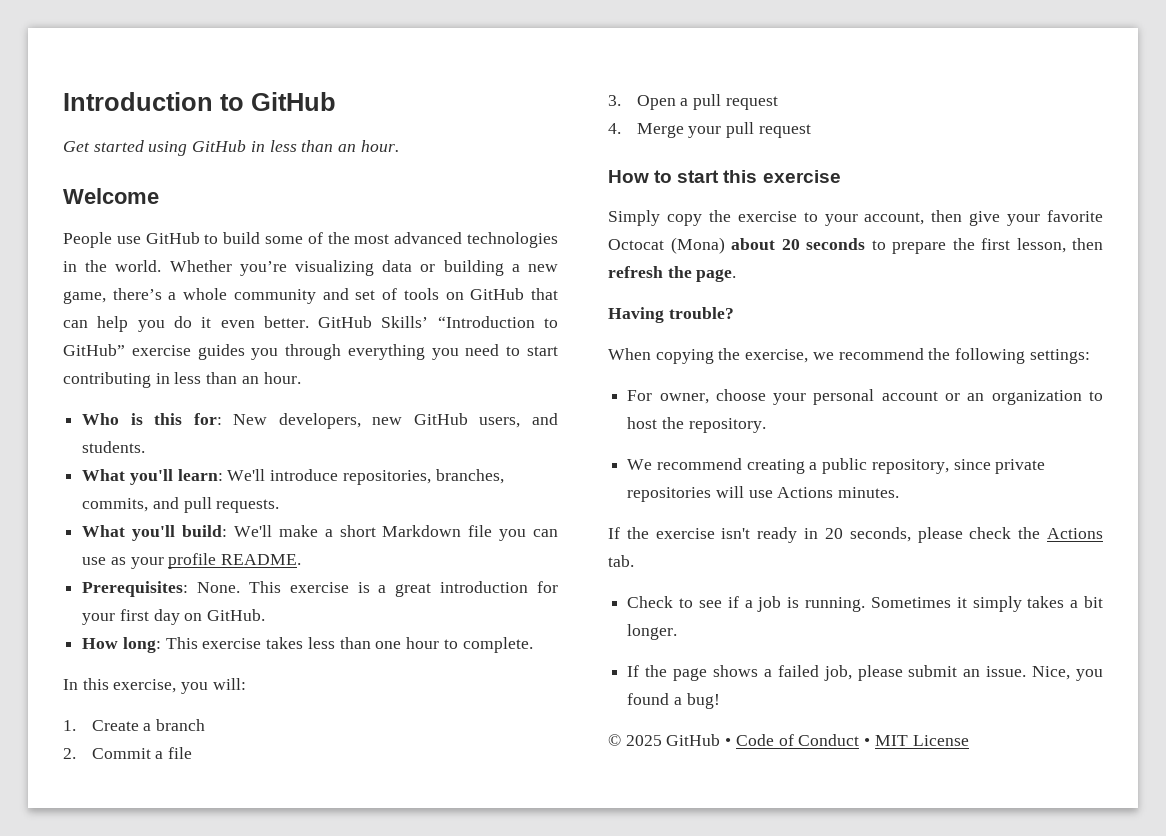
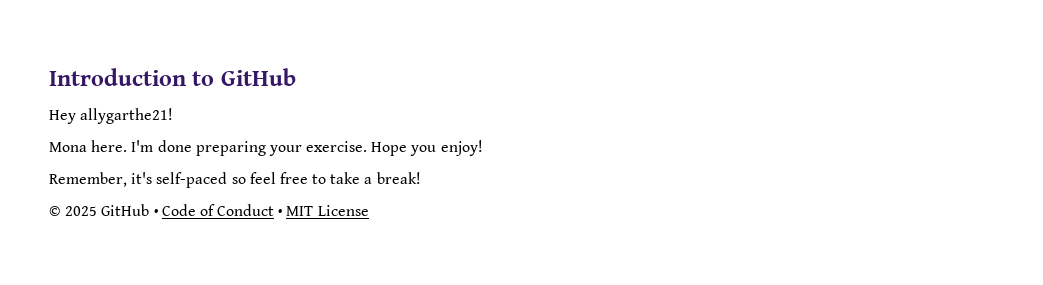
- Get started using GitHub in less than an hour.
- Welcome
- People use GitHub to build some of the most advanced technologies in the world. Whether you’re visualizing data or building a new game, there’s a whole community and set of tools on GitHub that can help you do it even better. GitHub Skills’ “Introduction to GitHub” exercise guides you through everything you need to start contributing in less than an hour.
- Who is this for: New developers, new GitHub users, and students.
- What you'll learn: We'll introduce repositories, branches, commits, and pull requests.
- What you'll build: We'll make a short Markdown file you can use as your profile README.
- Prerequisites: None. This exercise is a great introduction for your first day on GitHub.
- How long: This exercise takes less than one hour to complete.
- In this exercise, you will:
- 1. Create a branch
- 2. Commit a file
- 3. Open a pull request
- 4. Merge your pull request
- How to start this exercise
- Simply copy the exercise to your account, then give your favorite Octocat (Mona) about 20 seconds to prepare the first lesson, then refresh the page.
- Having trouble?
- When copying the exercise, we recommend the following settings:
- For owner, choose your personal account or an organization to host the repository.
- We recommend creating a public repository, since private repositories will use Actions minutes.
- If the exercise isn't ready in 20 seconds, please check the Actions tab.
- Check to see if a job is running. Sometimes it simply takes a bit longer.
- If the page shows a failed job, please submit an issue. Nice, you found a bug!
+ Hey allygarthe21!
+ Mona here. I'm done preparing your exercise. Hope you enjoy!
+ Remember, it's self-paced so feel free to take a break!

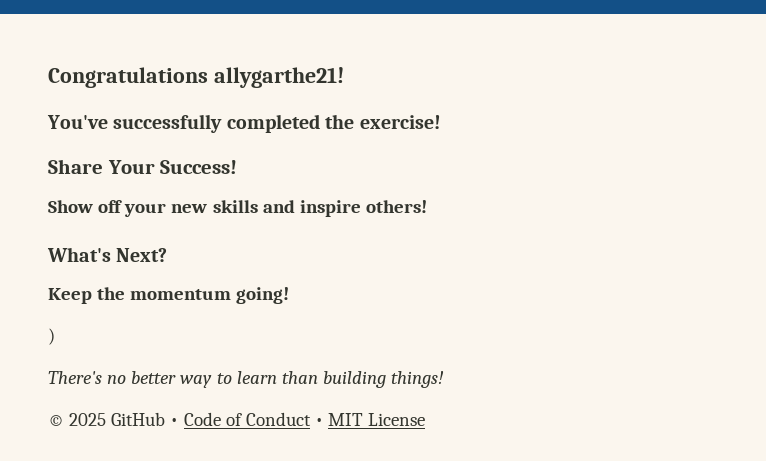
- Introduction to GitHub
- Hey allygarthe21!
- Mona here. I'm done preparing your exercise. Hope you enjoy!
- Remember, it's self-paced so feel free to take a break!
+ Congratulations allygarthe21!
+ You've successfully completed the exercise!
+ Share Your Success!
+ Show off your new skills and inspire others!
+ What's Next?
+ Keep the momentum going!
+ )
+ There's no better way to learn than building things!

